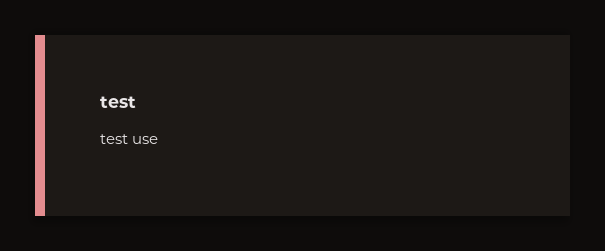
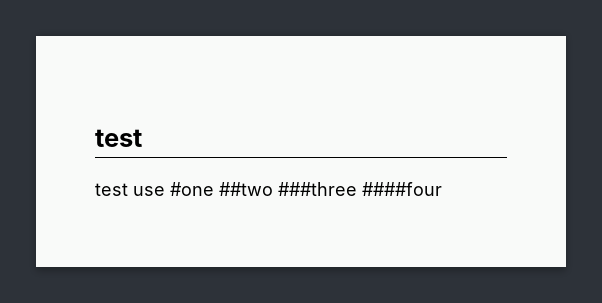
- test use
+ test use #one ##two ###three ####four

